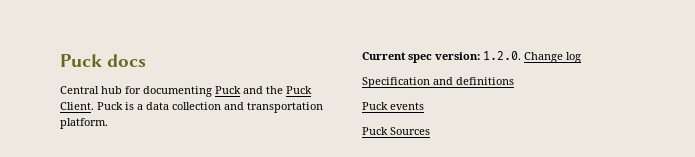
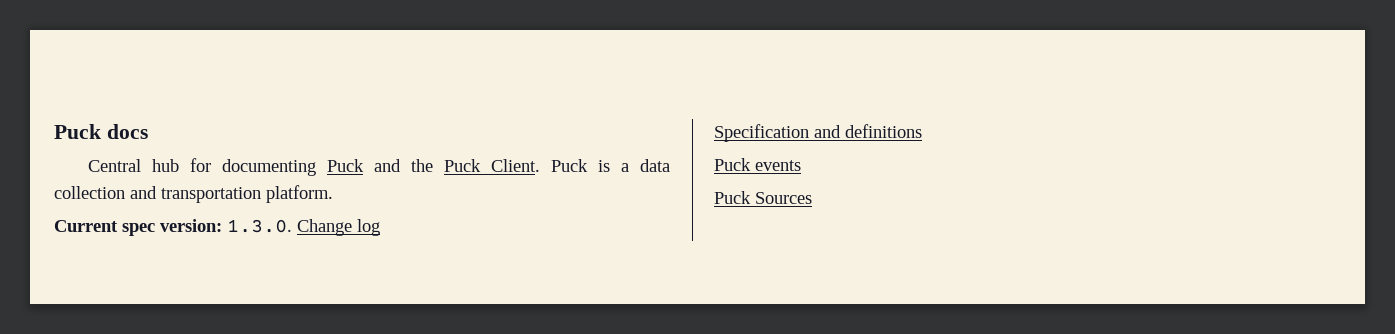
- Current spec version: 1.2.0. Change log
+ Current spec version: 1.3.0. Change log

